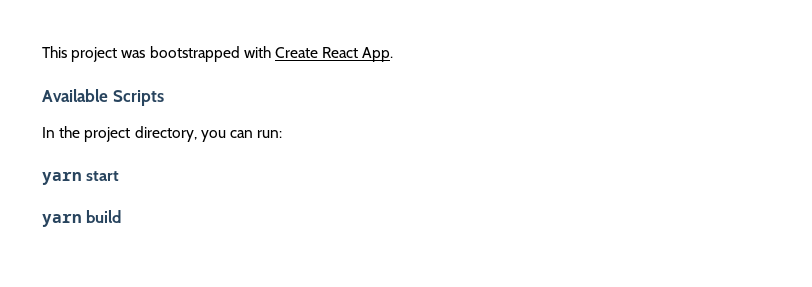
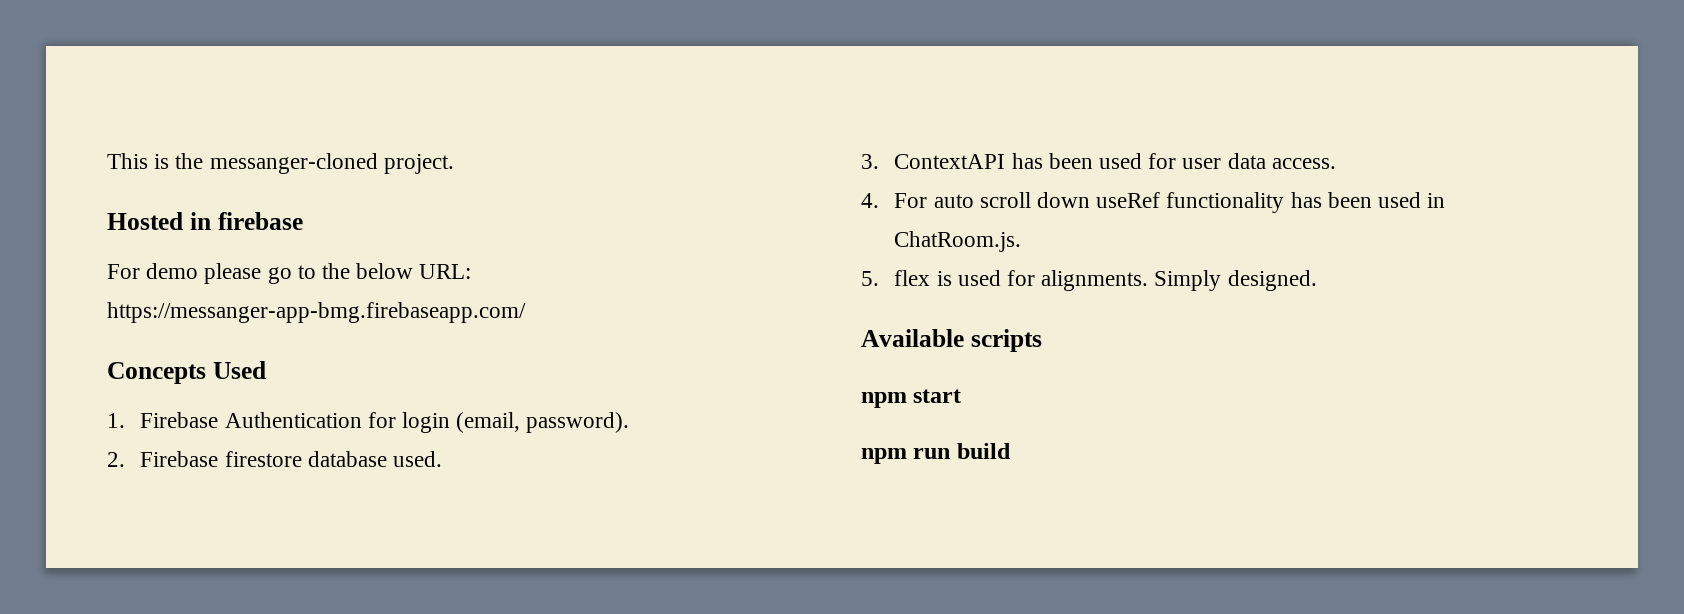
- This project was bootstrapped with Create React App.
- Available Scripts
- In the project directory, you can run:
- yarn start
+ This is the messanger-cloned project.
+ Hosted in firebase
+ For demo please go to the below URL: https://messanger-app-bmg.firebaseapp.com/
+ Concepts Used
+ 1. Firebase Authentication for login (email, password).
+ 2. Firebase firestore database used.
+ 3. ContextAPI has been used for user data access.
+ 4. For auto scroll down useRef functionality has been used in ChatRoom.js.
+ 5. flex is used for alignments. Simply designed.
+ Available scripts
+ npm start
- yarn build
+ npm run build

